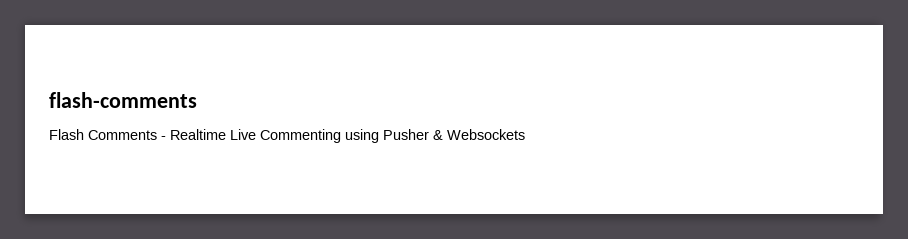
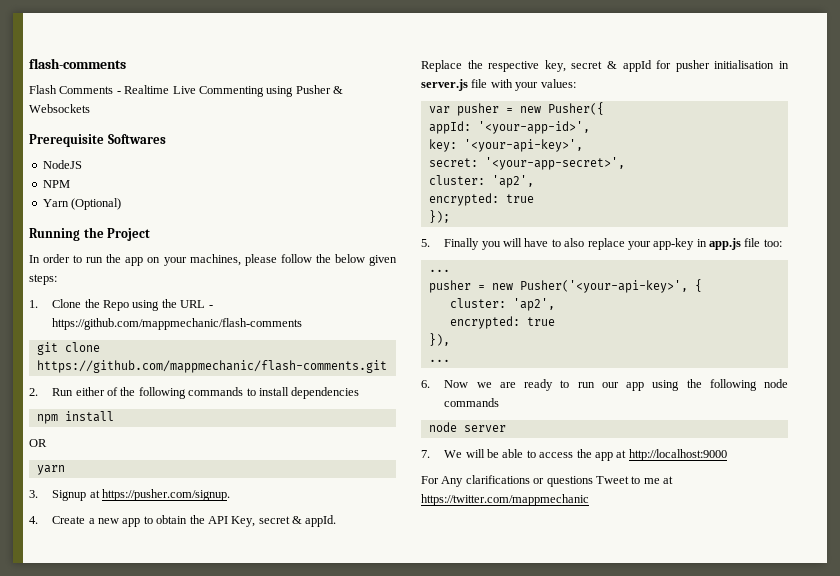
+ Prerequisite Softwares
+ NodeJS
+ NPM
+ Yarn (Optional)
+ Running the Project
+ In order to run the app on your machines, please follow the below given steps:
+ 1. Clone the Repo using the URL - https://github.com/mappmechanic/flash-comments
+ git clone https://github.com/mappmechanic/flash-comments.git
+ 2. Run either of the following commands to install dependencies
+ npm install
+ OR
+ yarn
+ 3. Signup at https://pusher.com/signup.
+ 4. Create a new app to obtain the API Key, secret & appId.
+ Replace the respective key, secret & appId for pusher initialisation in server.js file with your values:
+ var pusher = new Pusher({
+ appId: '<your-app-id>',
+ key: '<your-api-key>',
+ secret: '<your-app-secret>',
+ cluster: 'ap2',
+ encrypted: true
+ });
+ 5. Finally you will have to also replace your app-key in app.js file too:
+ ...
+ pusher = new Pusher('<your-api-key>', {
+ cluster: 'ap2',
+ encrypted: true
+ }),
+ ...
+ 6. Now we are ready to run our app using the following node commands
+ node server
+ 7. We will be able to access the app at http://localhost:9000
+ For Any clarifications or questions Tweet to me at https://twitter.com/mappmechanic

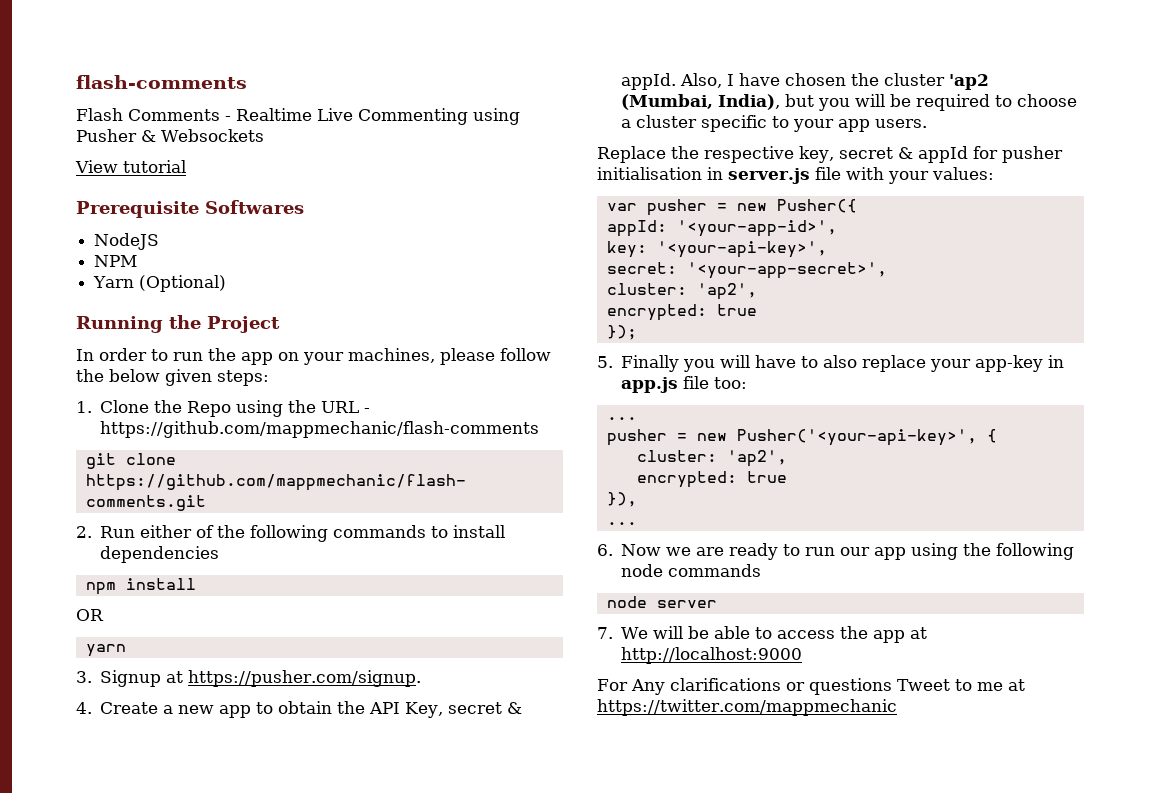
+ View tutorial
+ Also, I have chosen the cluster 'ap2 (Mumbai, India), but you will be required to choose a cluster specific to your app users.

